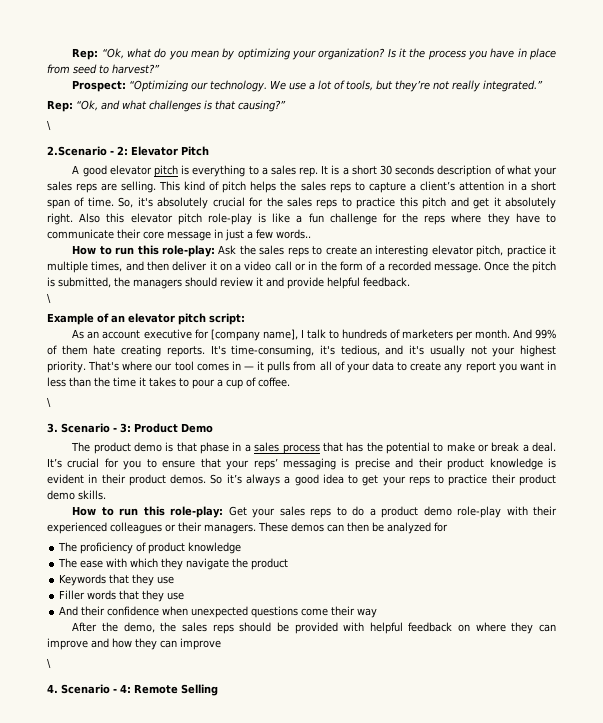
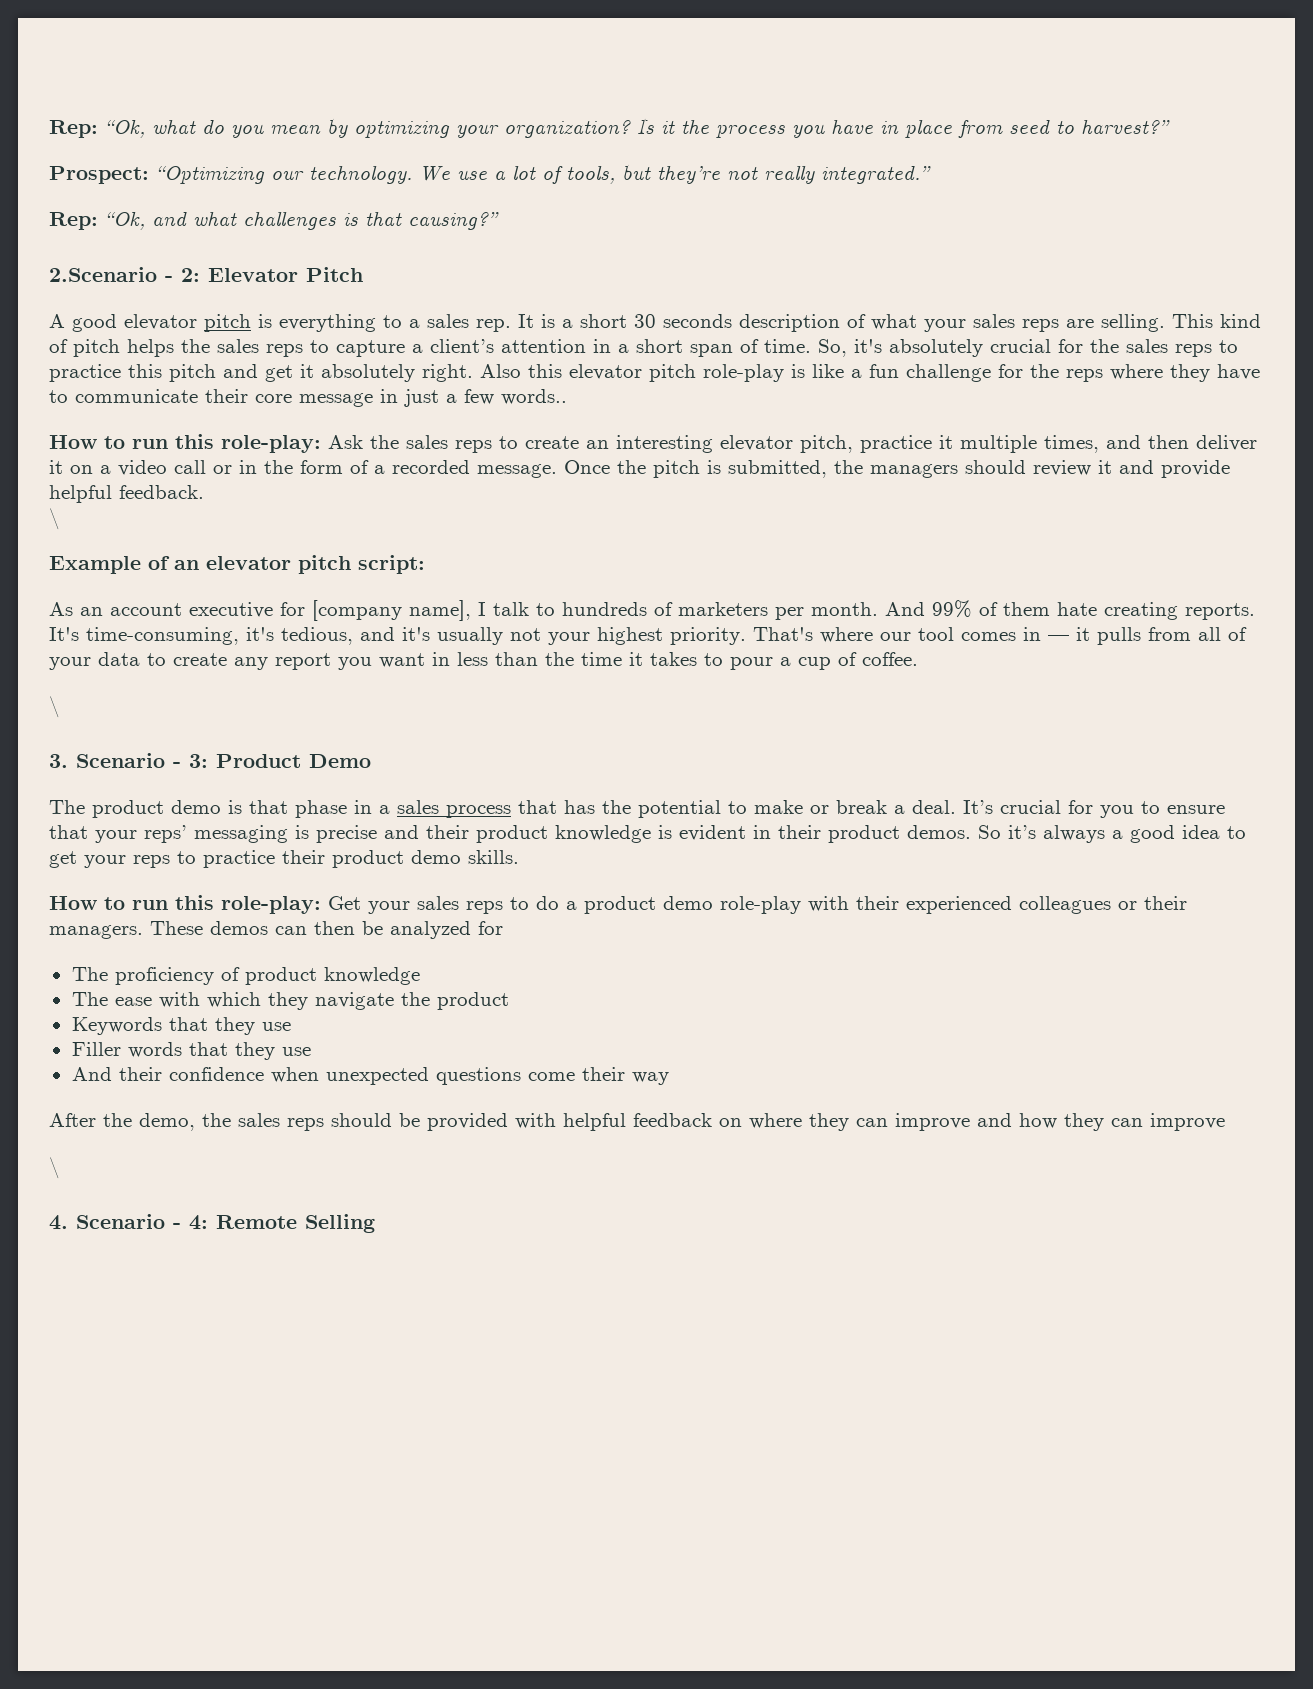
  Rep: “Ok, and what challenges is that causing?”
- \

